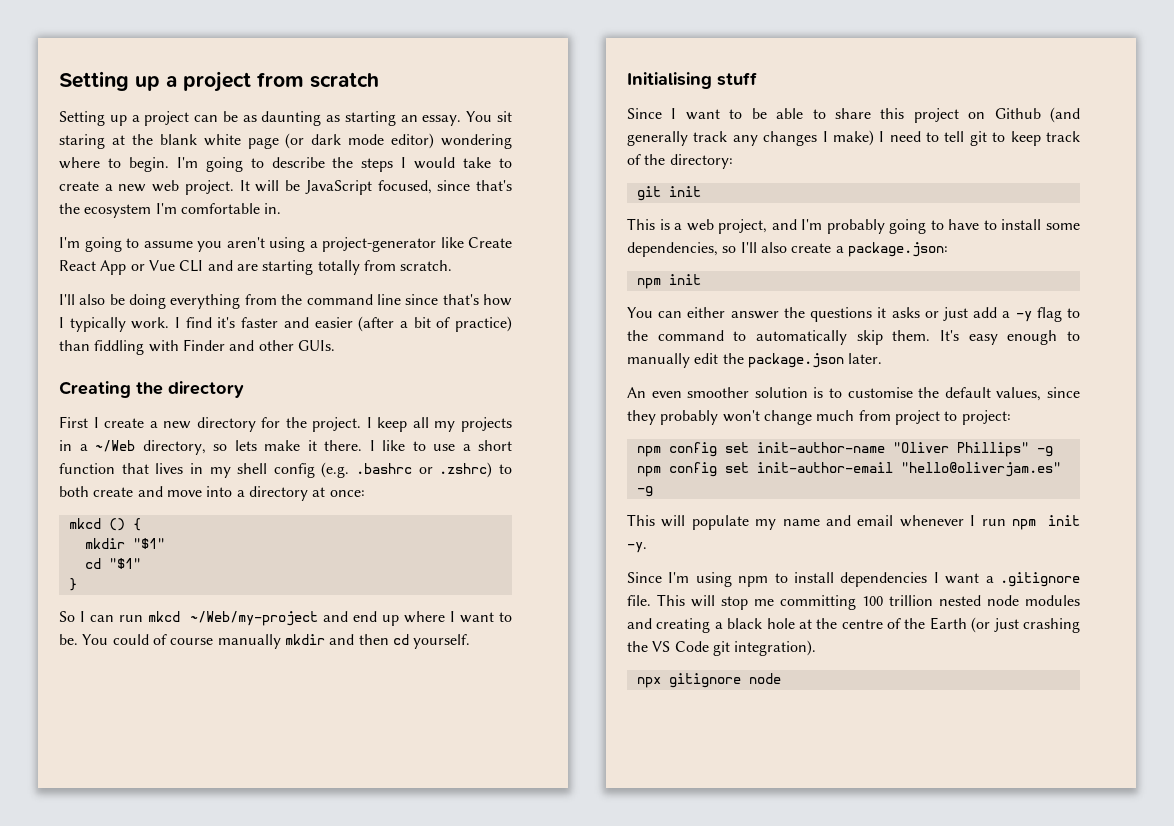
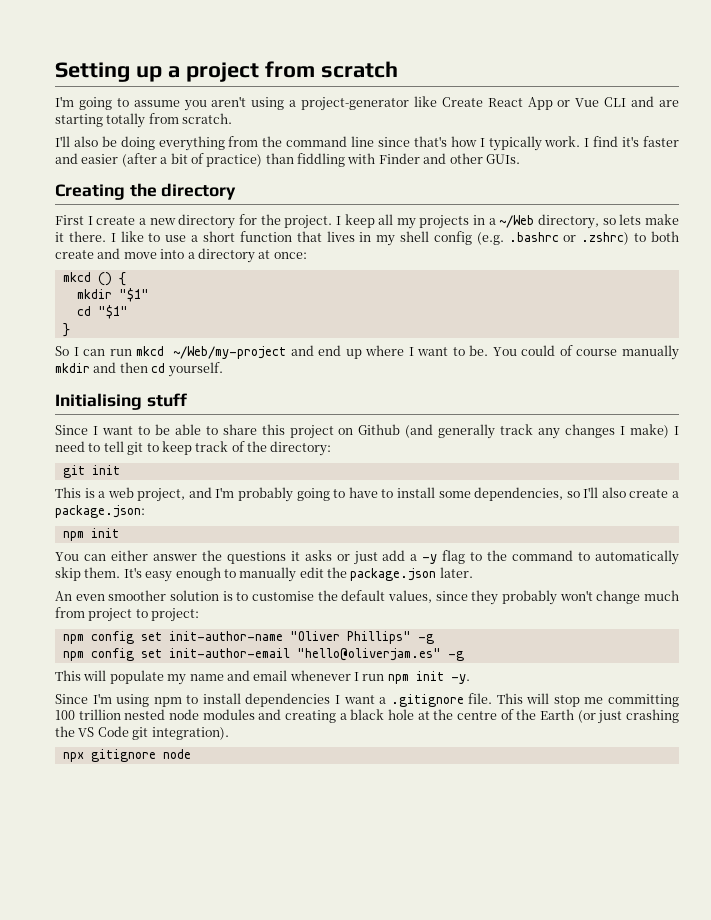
- Setting up a project can be as daunting as starting an essay. You sit staring at the blank white page (or dark mode editor) wondering where to begin. I'm going to describe the steps I would take to create a new web project. It will be JavaScript focused, since that's the ecosystem I'm comfortable in.

